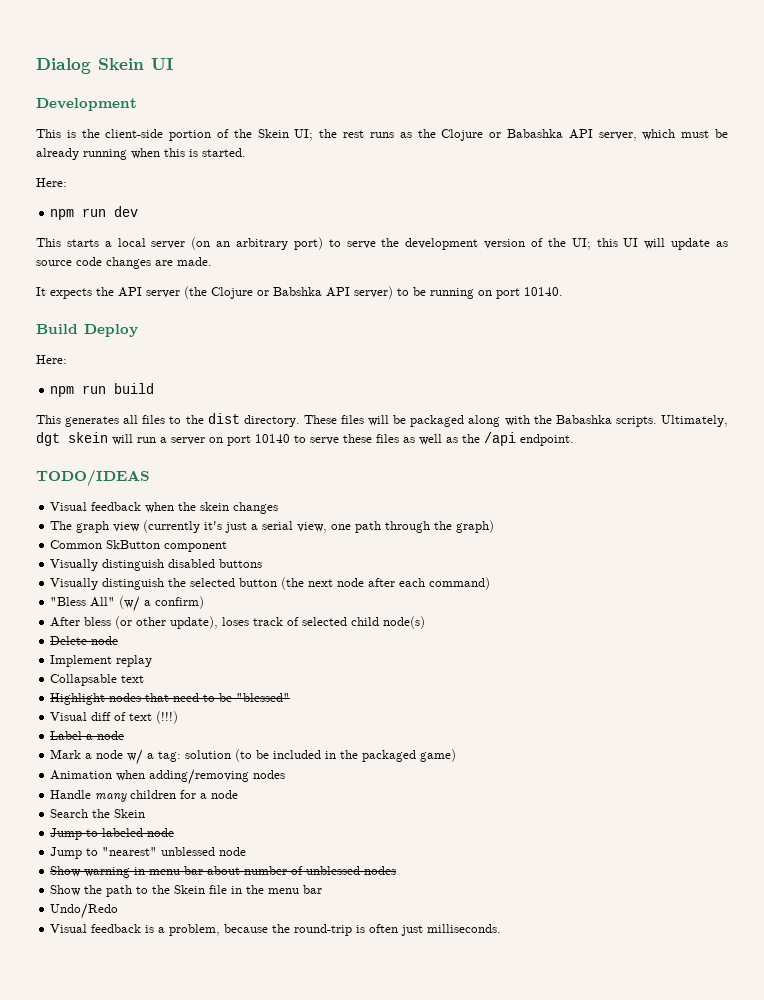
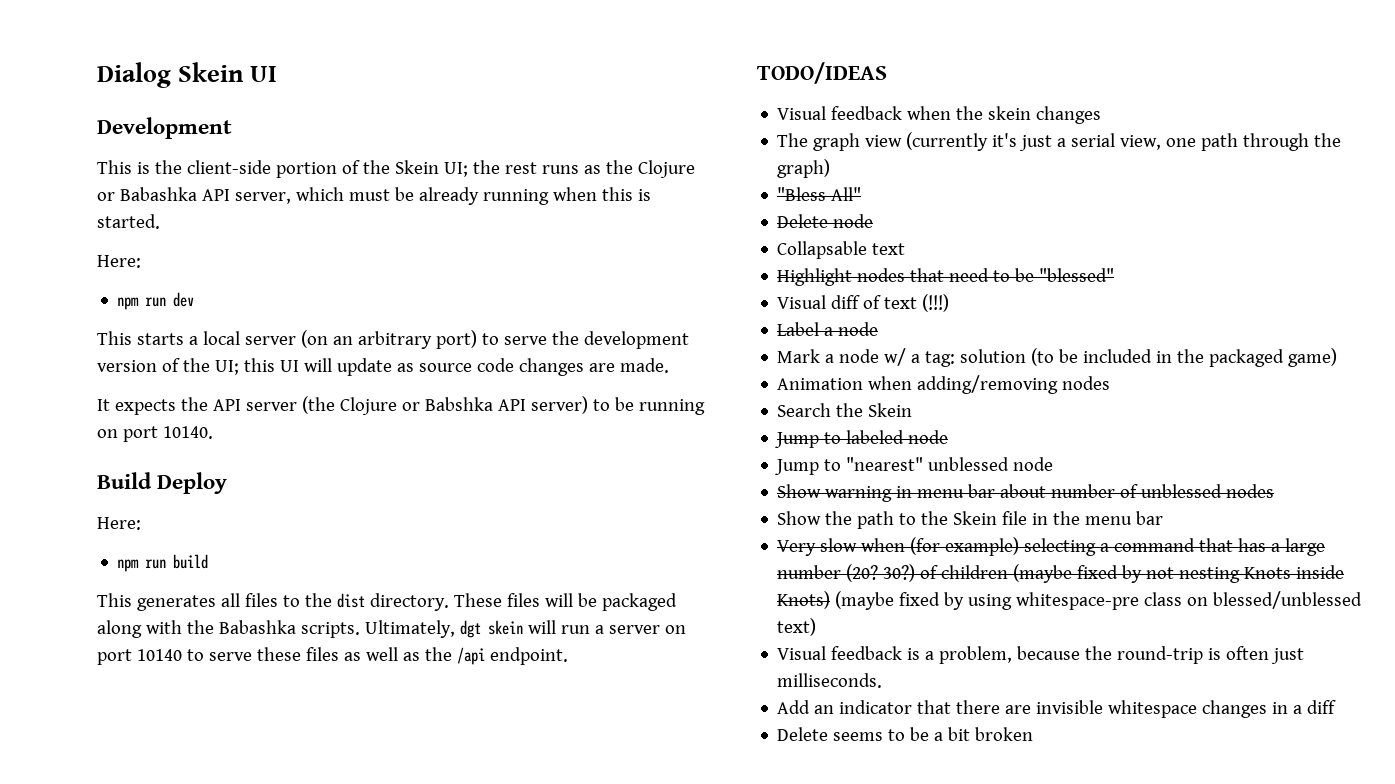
- Common SkButton component
- Visually distinguish disabled buttons
- Visually distinguish the selected button (the next node after each command)
- "Bless All" (w/ a confirm)
- After bless (or other update), loses track of selected child node(s)
+ "Bless All"
- Implement replay
- Handle many children for a node
- Undo/Redo
+ Very slow when (for example) selecting a command that has a large number (20? 30?) of children (maybe fixed by not nesting Knots inside Knots) (maybe fixed by using whitespace-pre class on blessed/unblessed text)
+ Add an indicator that there are invisible whitespace changes in a diff
+ Delete seems to be a bit broken

